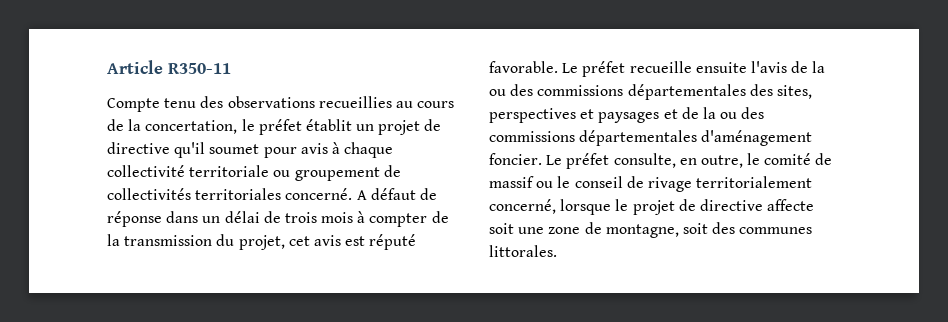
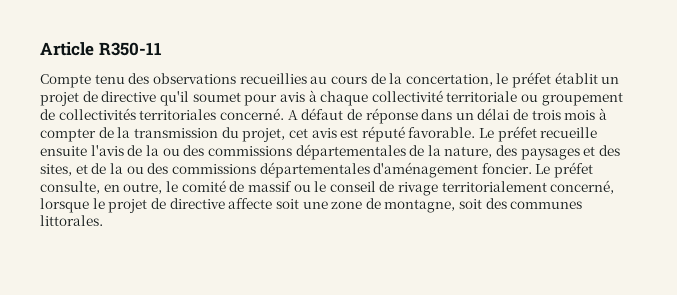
- Le préfet recueille ensuite l'avis de la ou des commissions départementales des sites, perspectives et paysages et de la ou des commissions départementales d'aménagement foncier.
+ Le préfet recueille ensuite l'avis de la ou des commissions départementales de la nature, des paysages et des sites, et de la ou des commissions départementales d'aménagement foncier.

